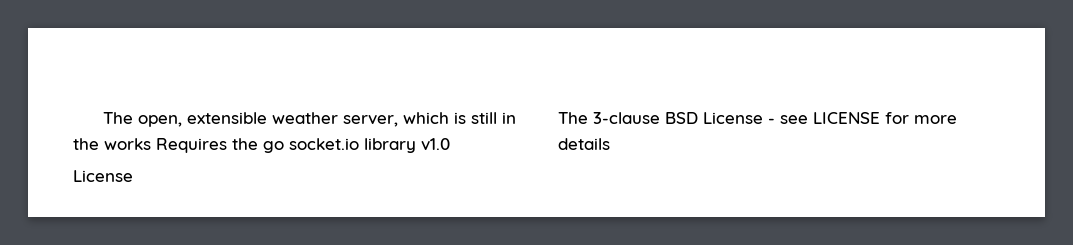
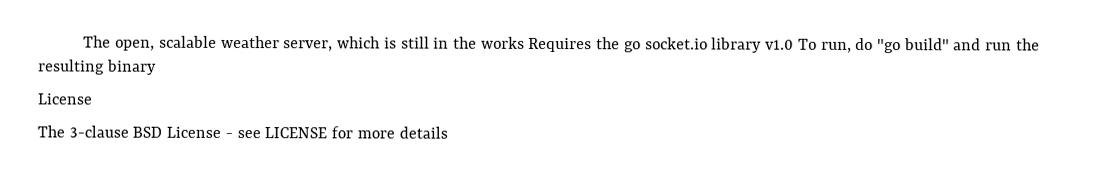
- The open, extensible weather server, which is still in the works Requires the go socket.io library v1.0
+ The open, scalable weather server, which is still in the works Requires the go socket.io library v1.0 To run, do "go build" and run the resulting binary

